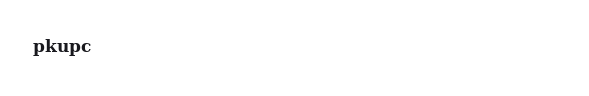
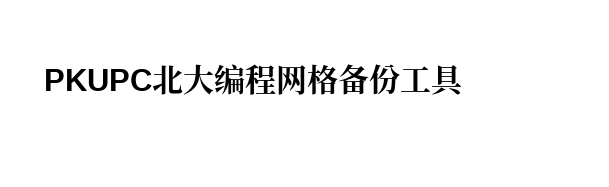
- pkupc
+ PKUPC北大编程网格备份工具

